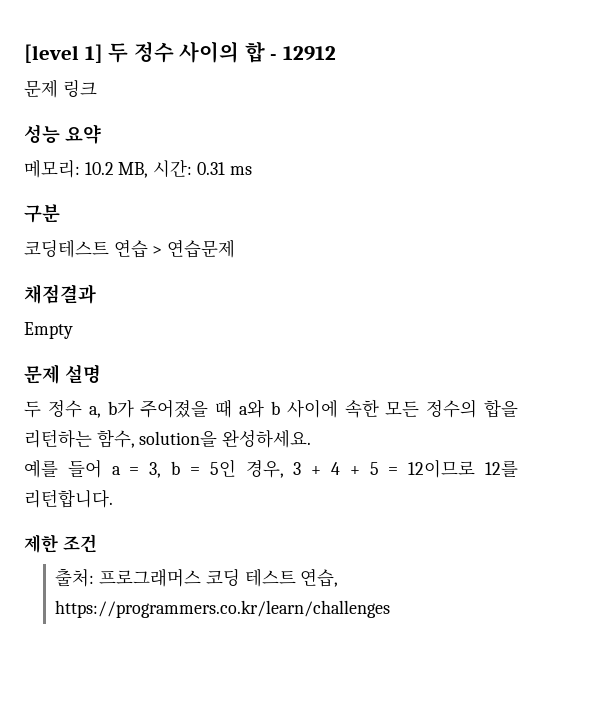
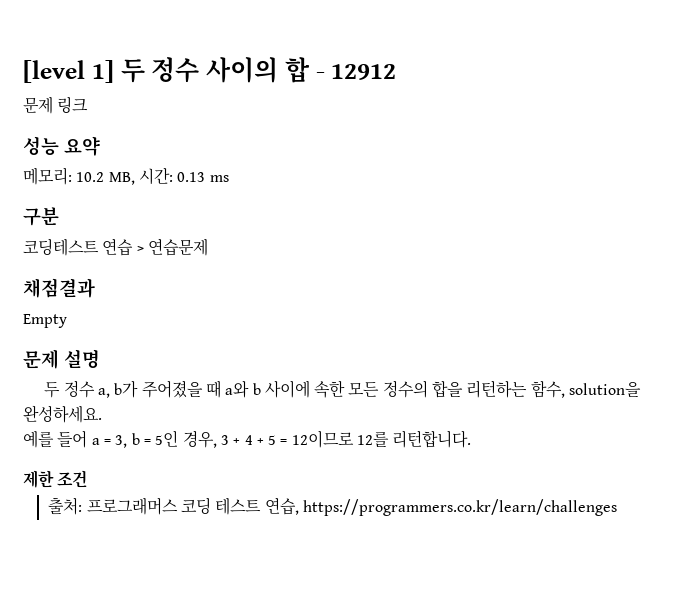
- 메모리: 10.2 MB, 시간: 0.31 ms
+ 메모리: 10.2 MB, 시간: 0.13 ms

